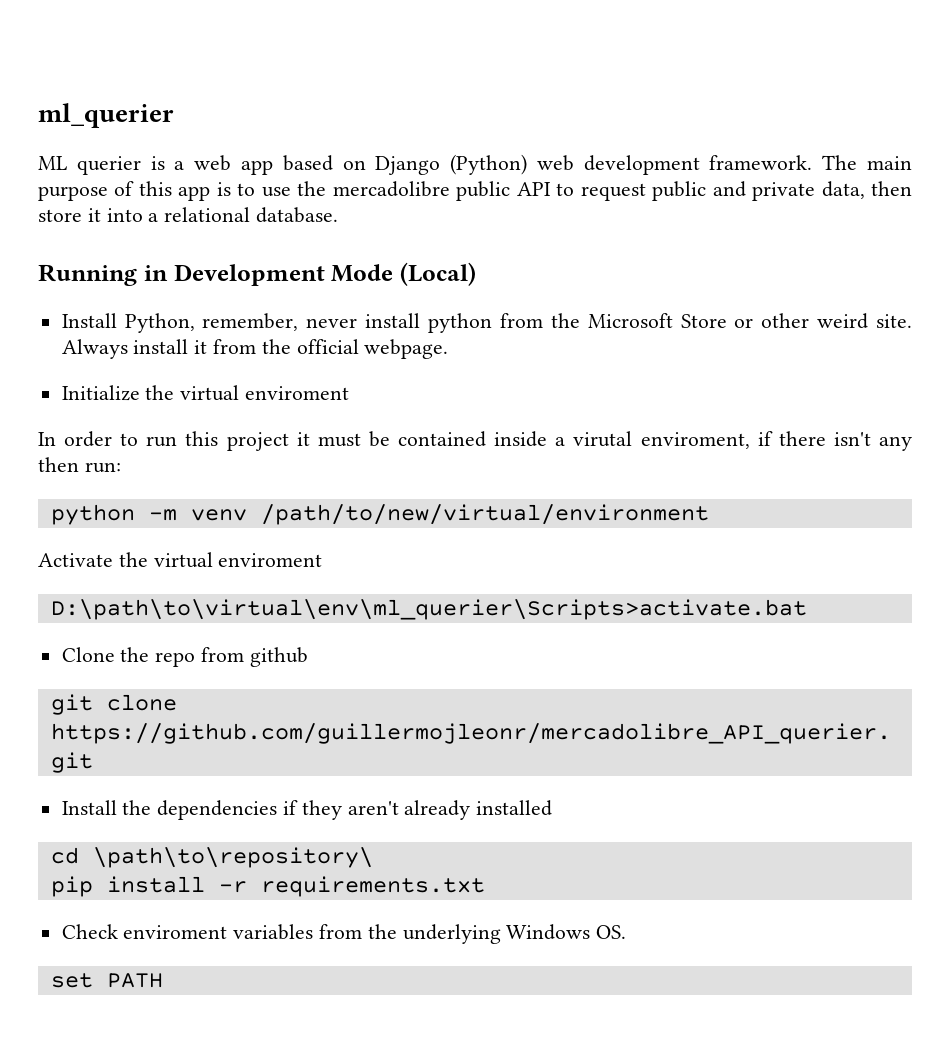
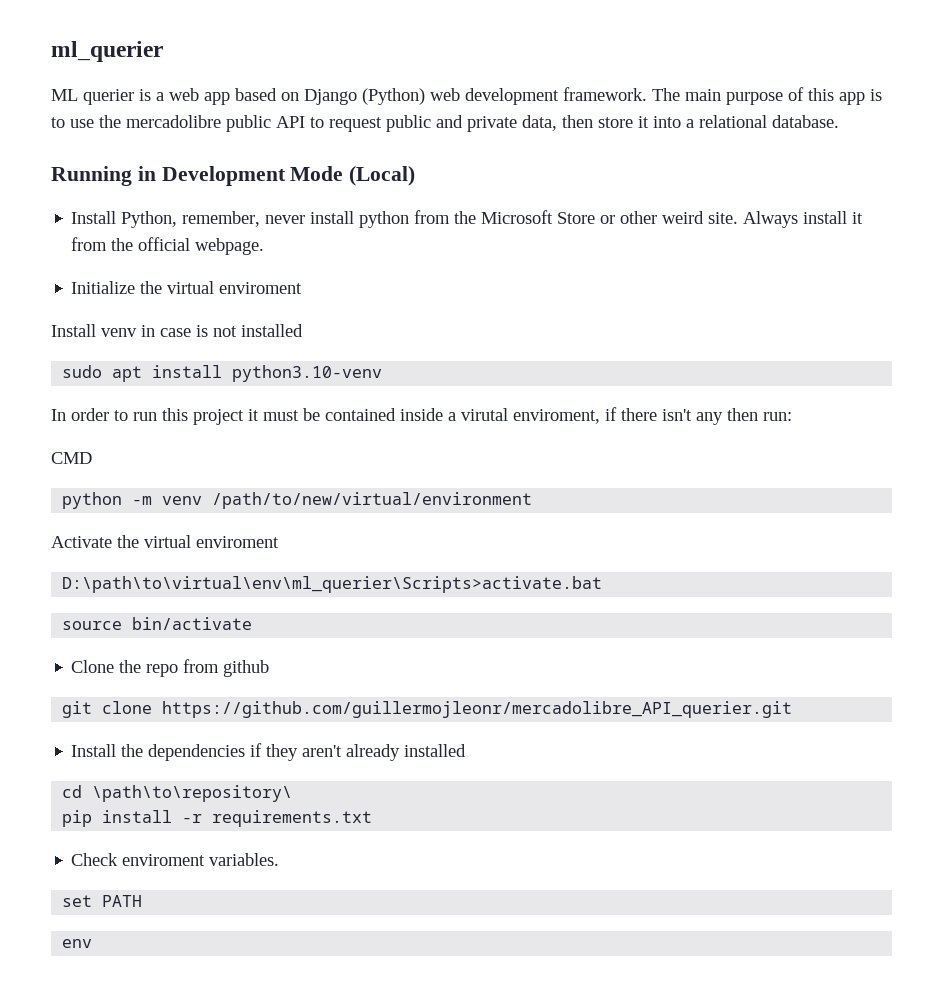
+ Install venv in case is not installed
+ sudo apt install python3.10-venv
+ CMD
+ source bin/activate
- Check enviroment variables from the underlying Windows OS.
+ Check enviroment variables.
+ env

